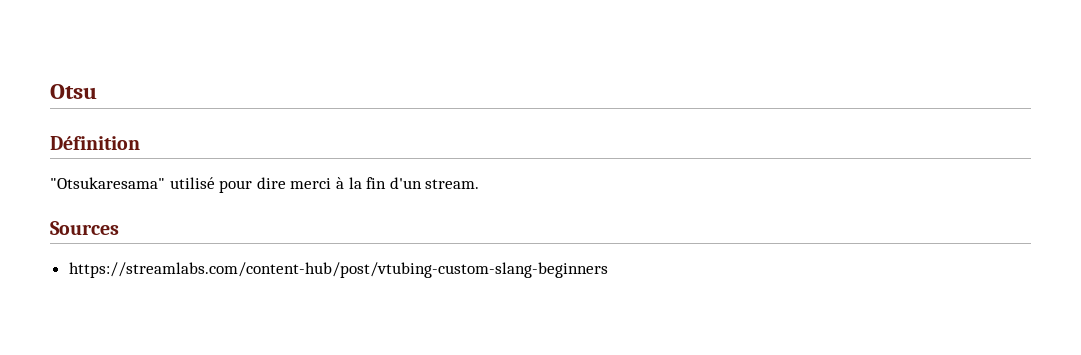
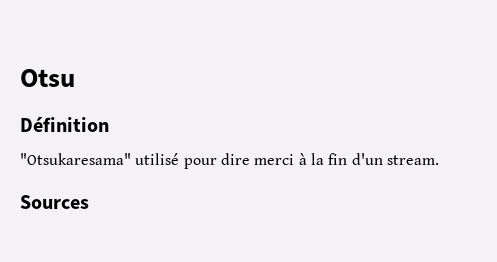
- https://streamlabs.com/content-hub/post/vtubing-custom-slang-beginners

